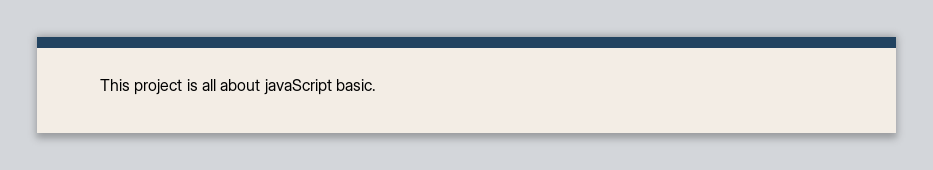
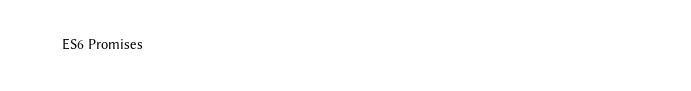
- This project is all about javaScript basic.
+ ES6 Promises

